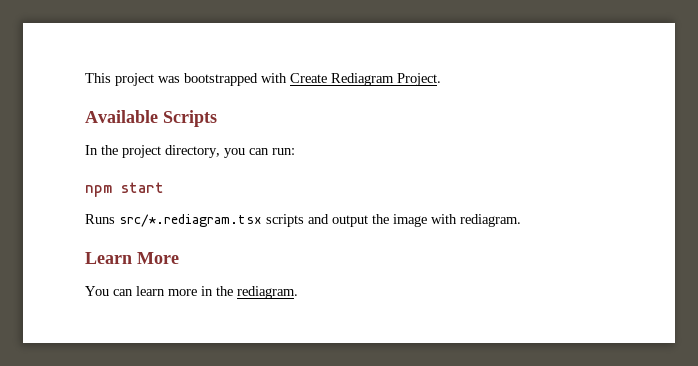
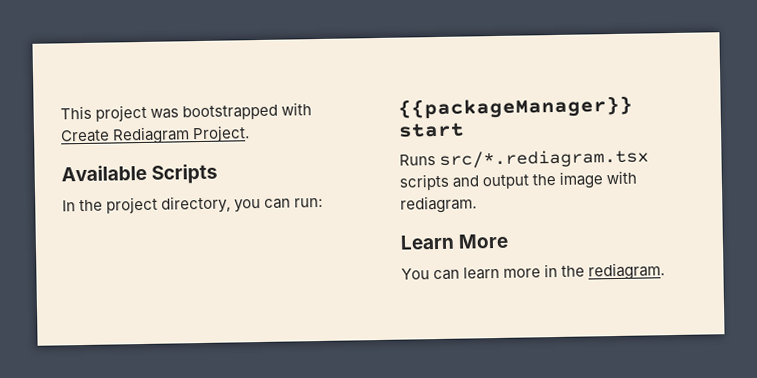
- npm start
+ {{packageManager}} start

